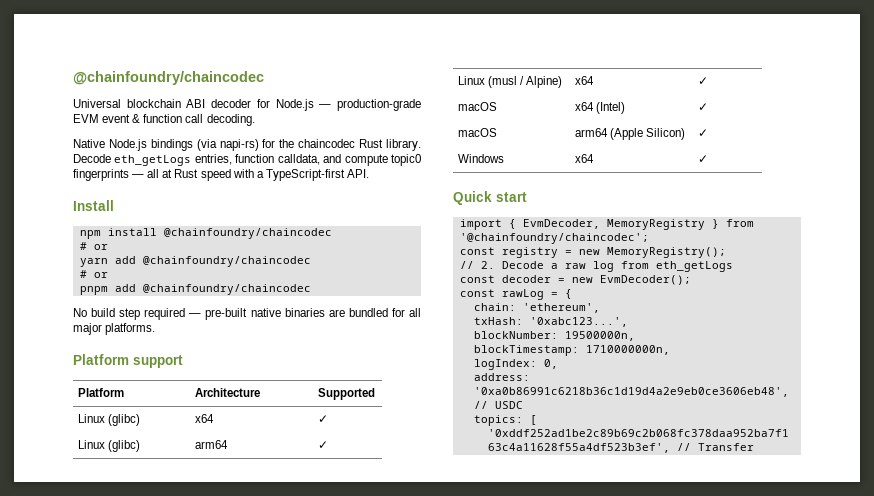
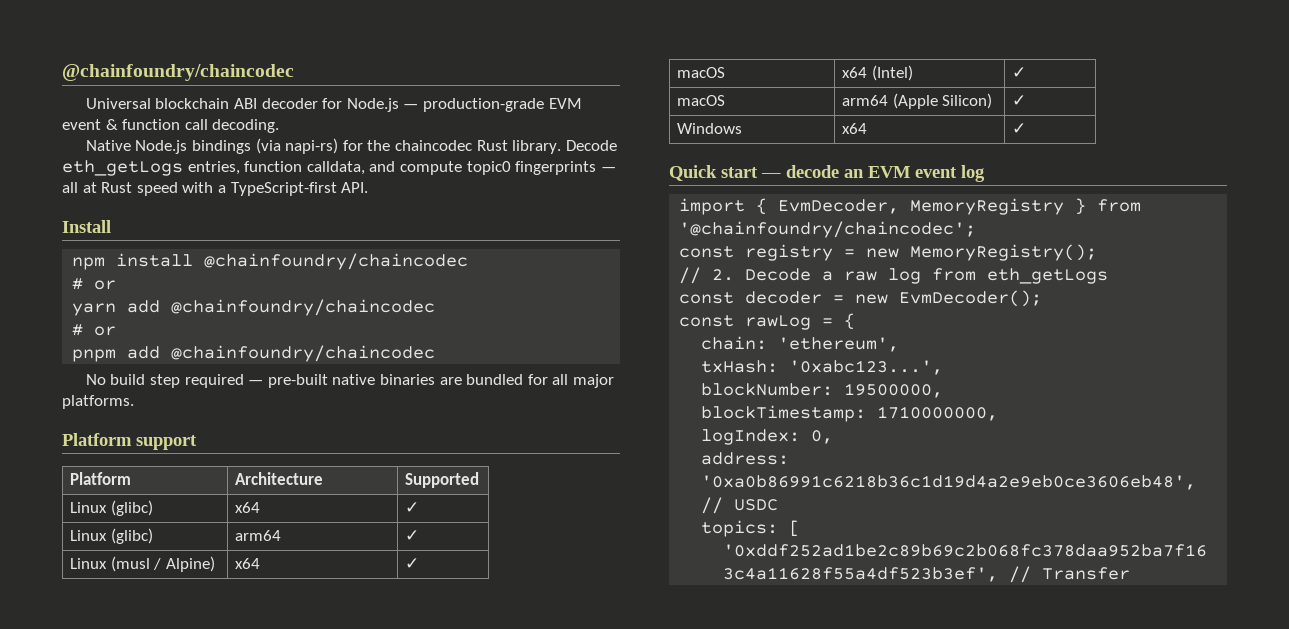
- Quick start
+ Quick start — decode an EVM event log
- blockNumber: 19500000n,
+ blockNumber: 19500000,
- blockTimestamp: 1710000000n,
+ blockTimestamp: 1710000000,

